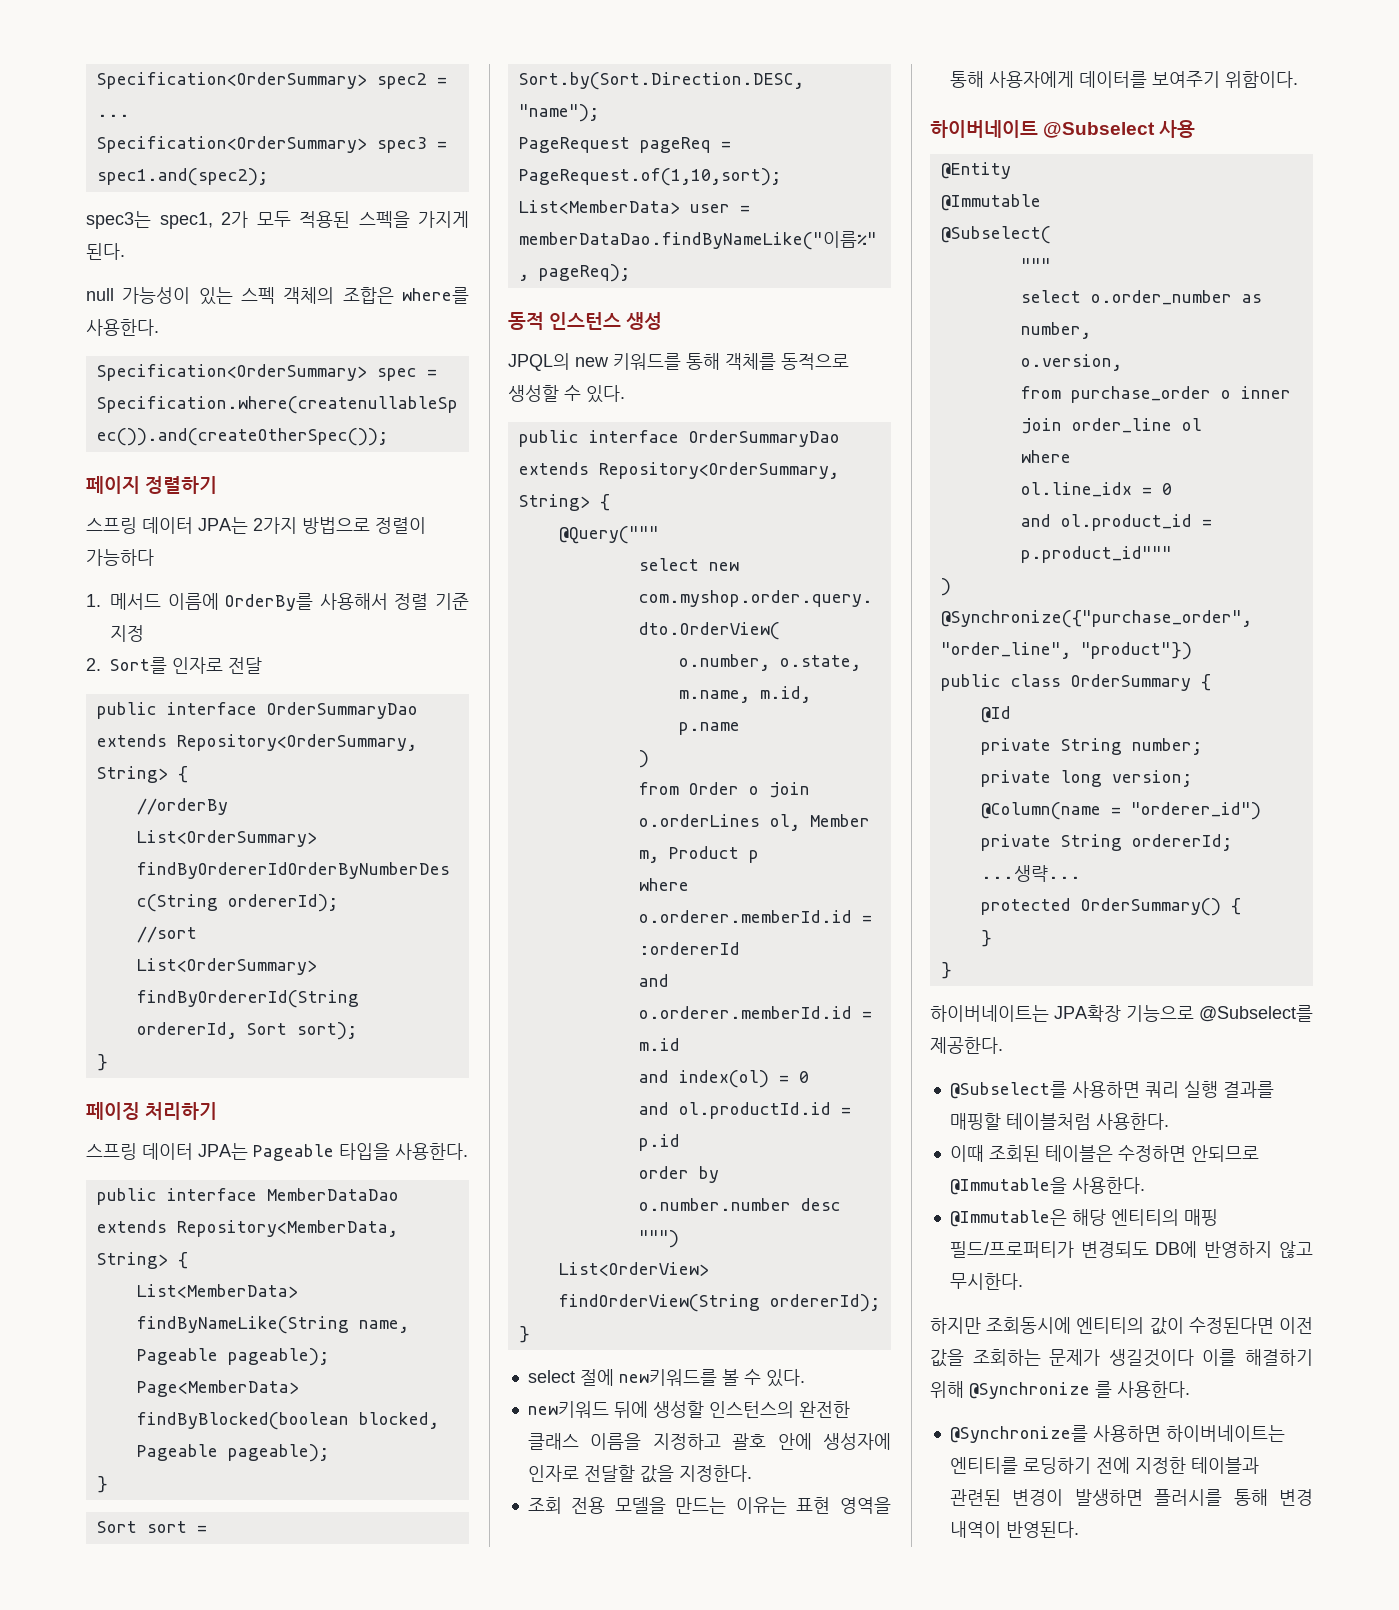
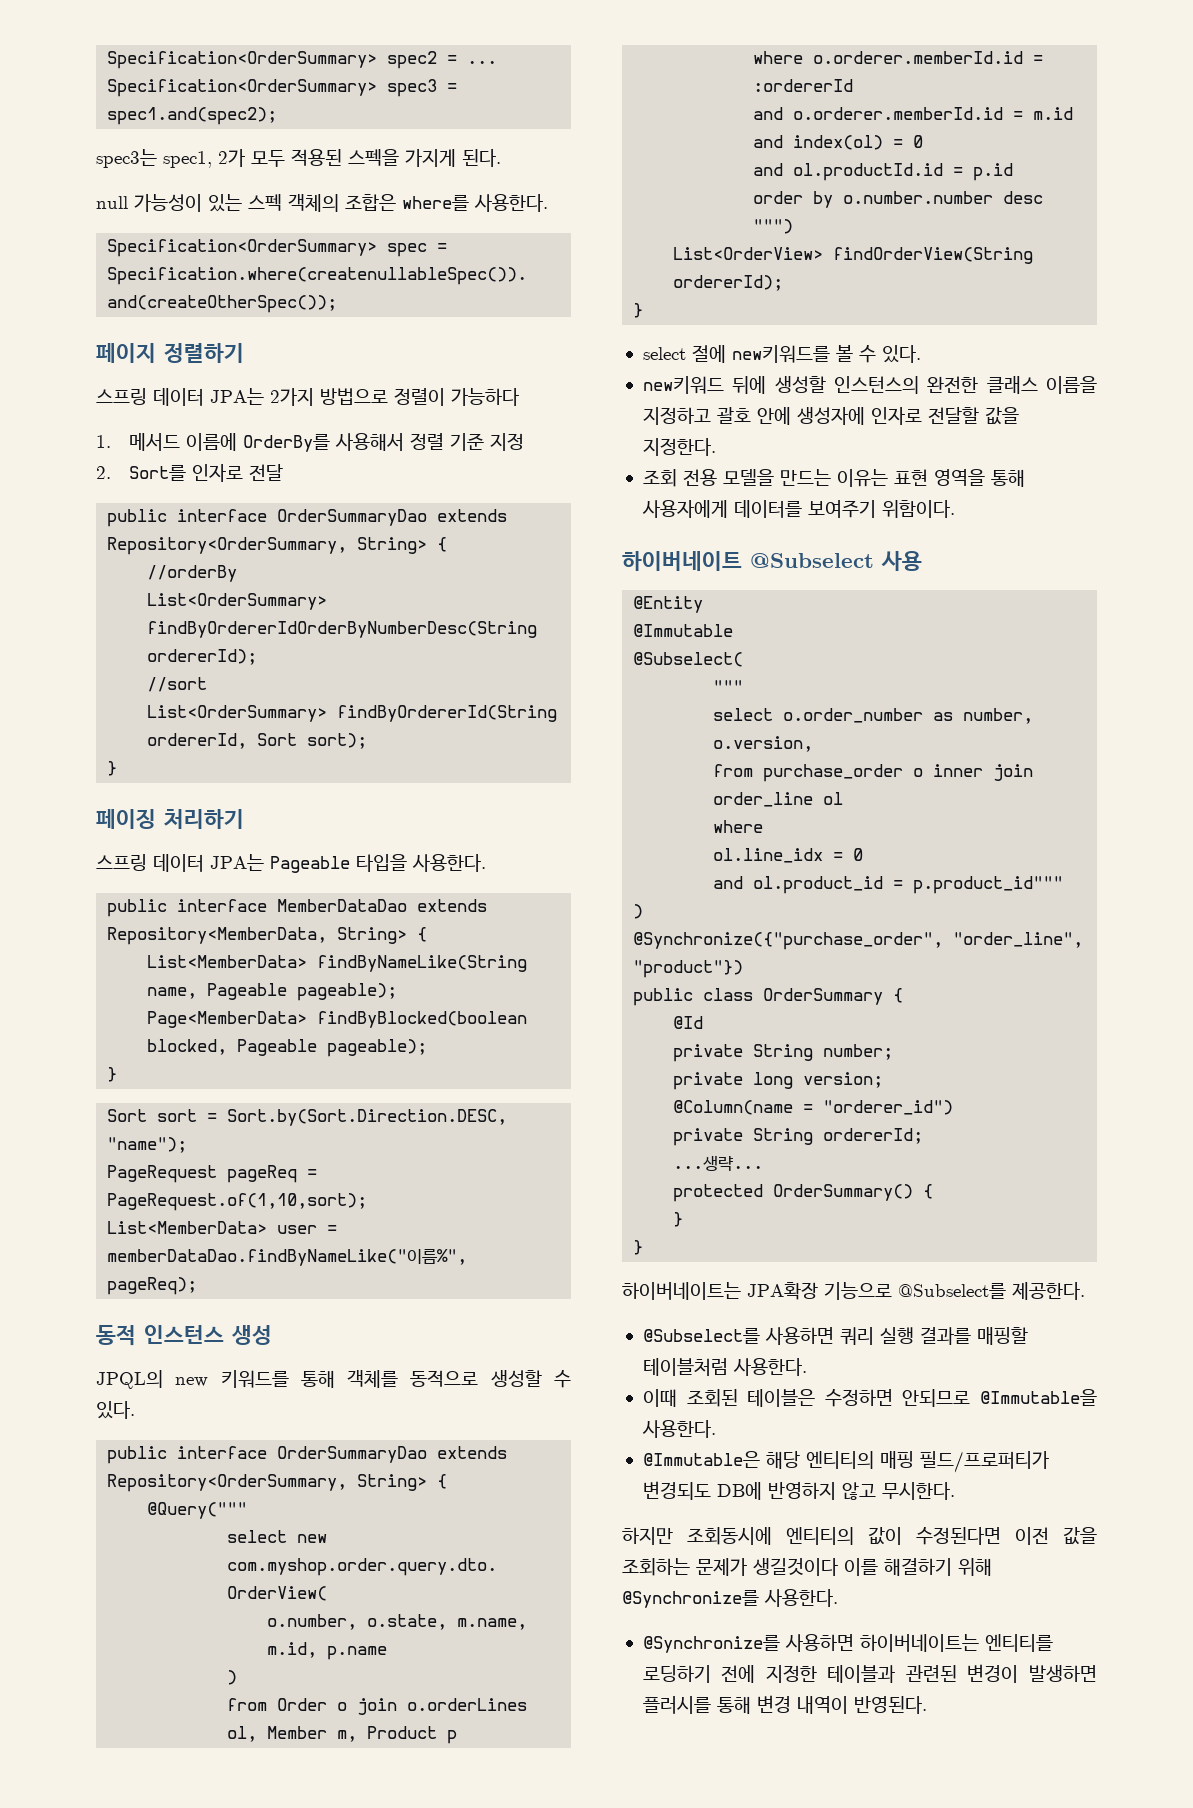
- 하지만 조회동시에 엔티티의 값이 수정된다면 이전 값을 조회하는 문제가 생길것이다 이를 해결하기 위해 @Synchronize 를 사용한다.
+ 하지만 조회동시에 엔티티의 값이 수정된다면 이전 값을 조회하는 문제가 생길것이다 이를 해결하기 위해 @Synchronize를 사용한다.

